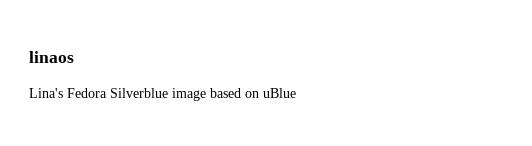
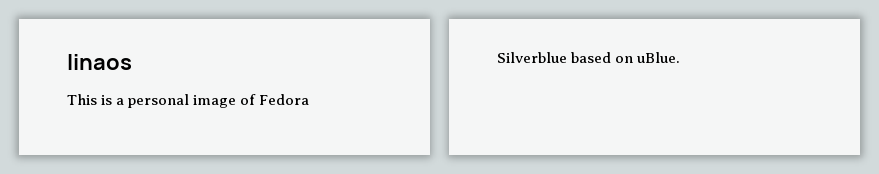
- Lina's Fedora Silverblue image based on uBlue
+ This is a personal image of Fedora Silverblue based on uBlue.

